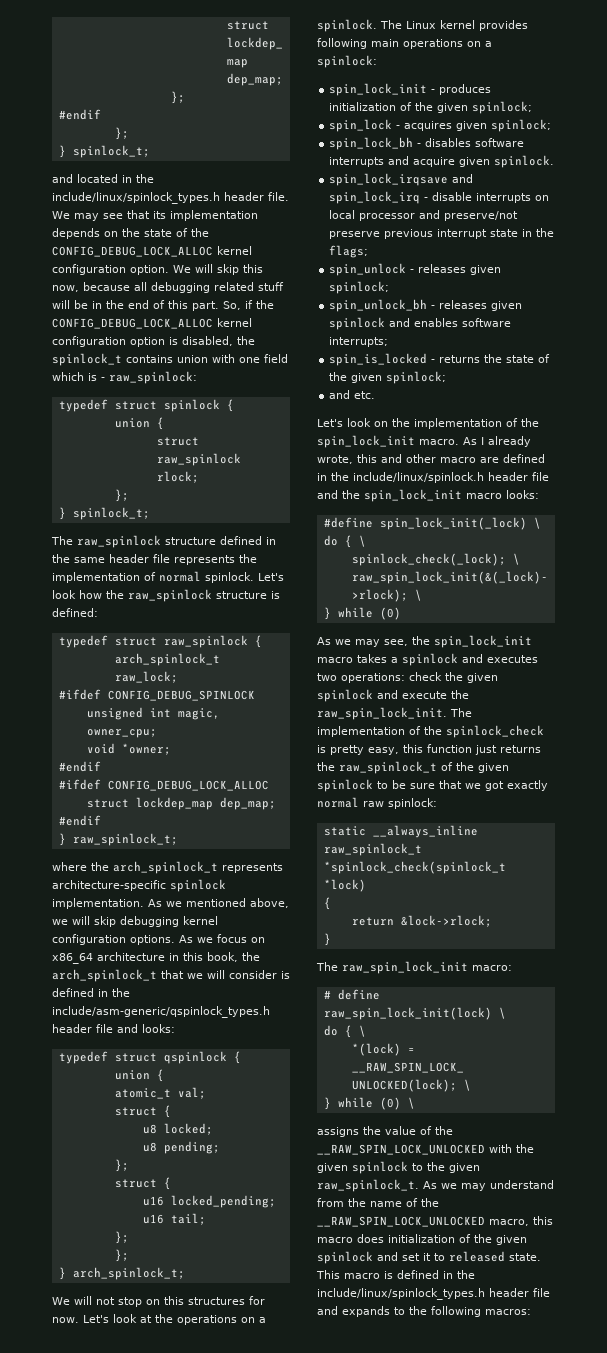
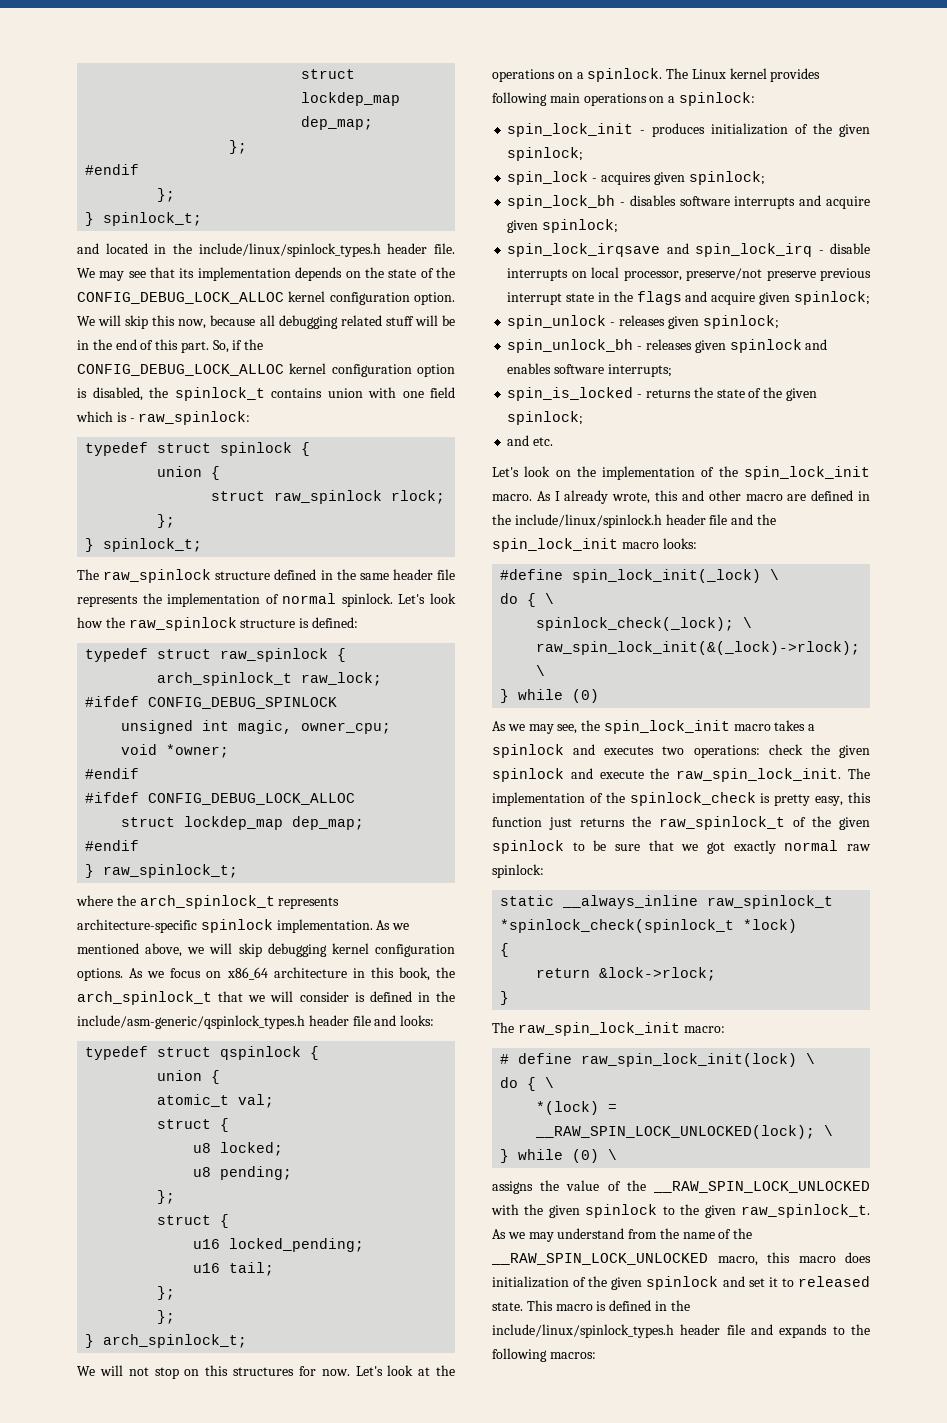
- spin_lock_bh - disables software interrupts and acquire given spinlock.
+ spin_lock_bh - disables software interrupts and acquire given spinlock;
- spin_lock_irqsave and spin_lock_irq - disable interrupts on local processor and preserve/not preserve previous interrupt state in the flags;
+ spin_lock_irqsave and spin_lock_irq - disable interrupts on local processor, preserve/not preserve previous interrupt state in the flags and acquire given spinlock;

